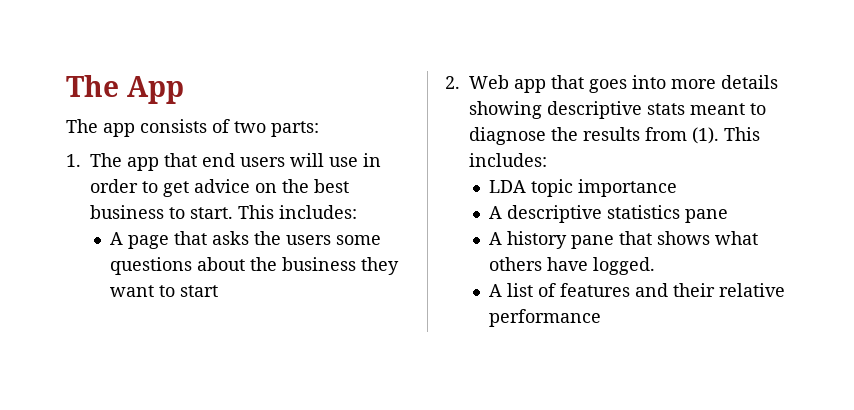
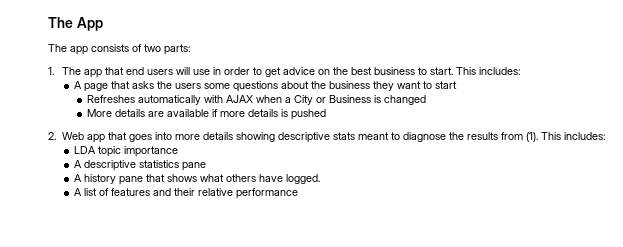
+ Refreshes automatically with AJAX when a City or Business is changed
+ More details are available if more details is pushed

